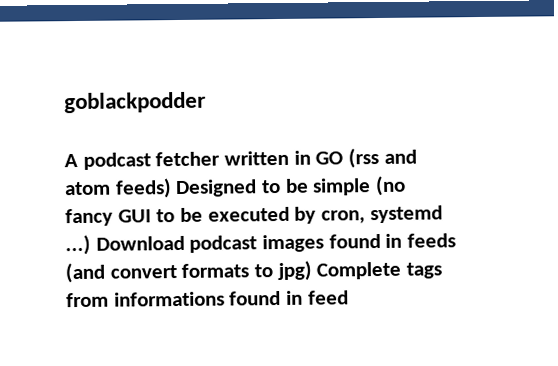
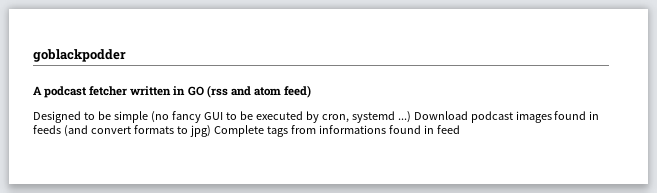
- A podcast fetcher written in GO (rss and atom feeds) Designed to be simple (no fancy GUI to be executed by cron, systemd ...)
+ A podcast fetcher written in GO (rss and atom feed)
+ Designed to be simple (no fancy GUI to be executed by cron, systemd ...)

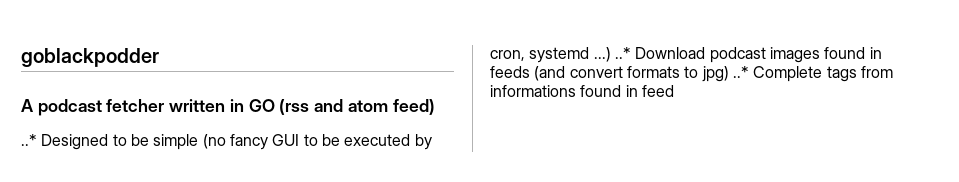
- Designed to be simple (no fancy GUI to be executed by cron, systemd ...) Download podcast images found in feeds (and convert formats to jpg) Complete tags from informations found in feed
+ ..* Designed to be simple (no fancy GUI to be executed by cron, systemd ...) ..* Download podcast images found in feeds (and convert formats to jpg) ..* Complete tags from informations found in feed

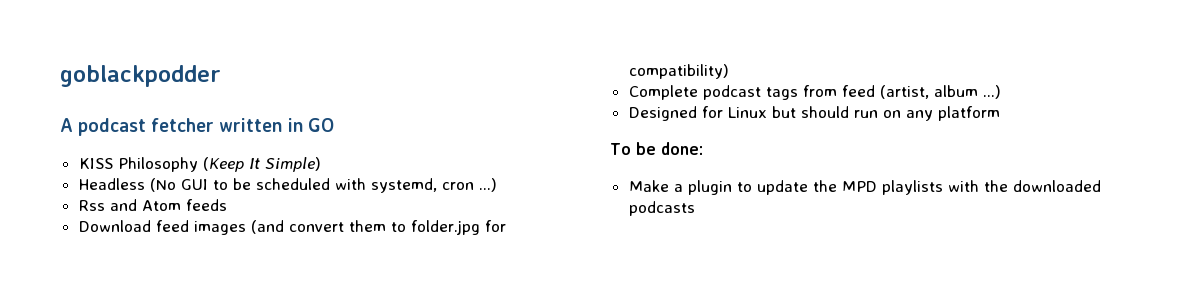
- A podcast fetcher written in GO (rss and atom feed)
- ..* Designed to be simple (no fancy GUI to be executed by cron, systemd ...) ..* Download podcast images found in feeds (and convert formats to jpg) ..* Complete tags from informations found in feed
+ A podcast fetcher written in GO
+ KISS Philosophy (Keep It Simple)
+ Headless (No GUI to be scheduled with systemd, cron ...)
+ Rss and Atom feeds
+ Download feed images (and convert them to folder.jpg for compatibility)
+ Complete podcast tags from feed (artist, album ...)
+ Designed for Linux but should run on any platform
+ To be done:
+ Make a plugin to update the MPD playlists with the downloaded podcasts

